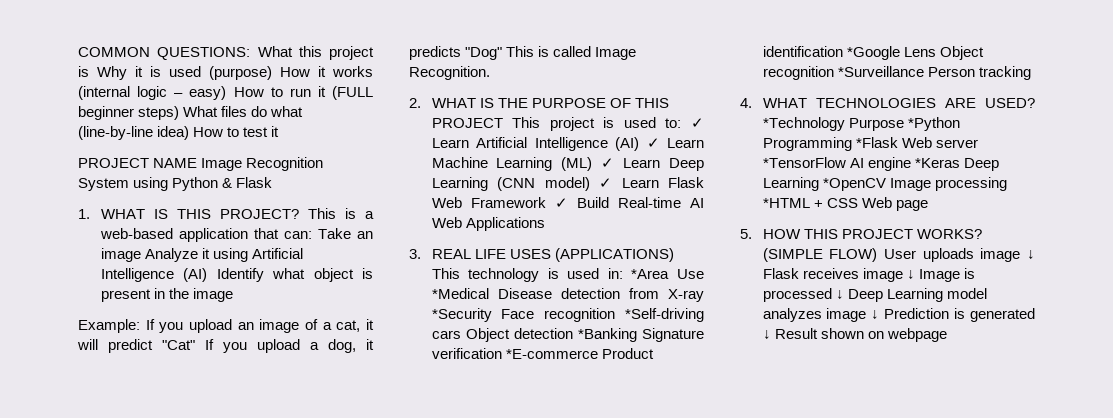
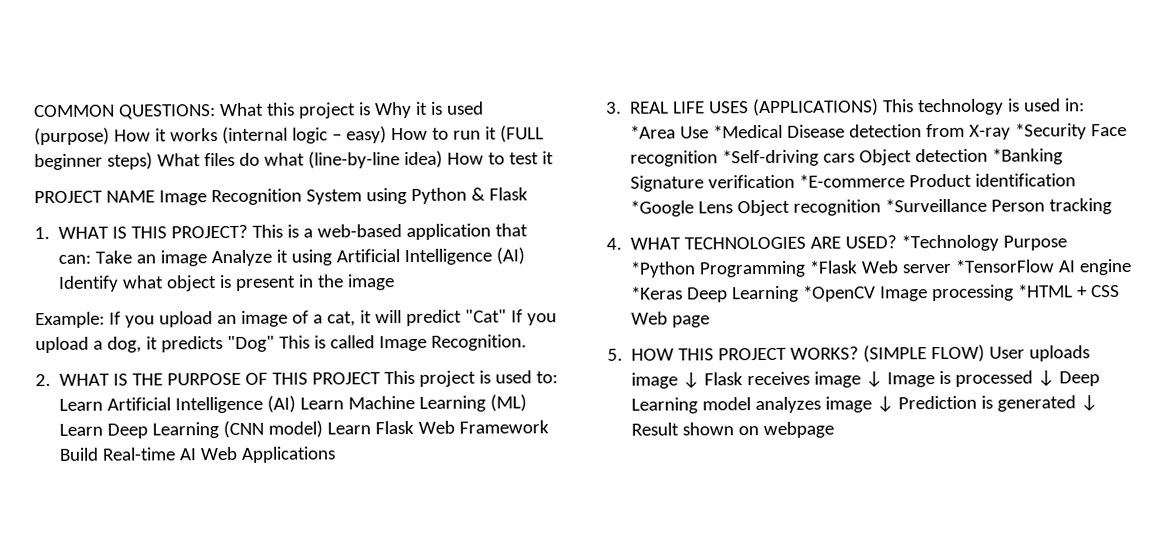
- 2. WHAT IS THE PURPOSE OF THIS PROJECT This project is used to: ✓ Learn Artificial Intelligence (AI) ✓ Learn Machine Learning (ML) ✓ Learn Deep Learning (CNN model) ✓ Learn Flask Web Framework ✓ Build Real-time AI Web Applications
+ 2. WHAT IS THE PURPOSE OF THIS PROJECT This project is used to: Learn Artificial Intelligence (AI) Learn Machine Learning (ML) Learn Deep Learning (CNN model) Learn Flask Web Framework Build Real-time AI Web Applications

